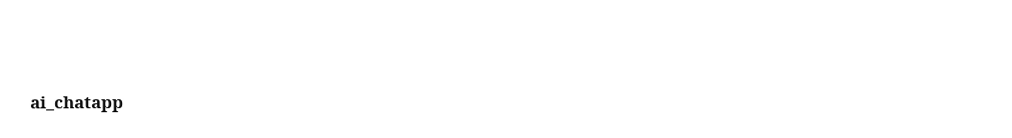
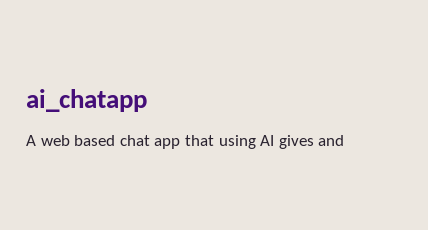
+ A web based chat app that using AI gives and

